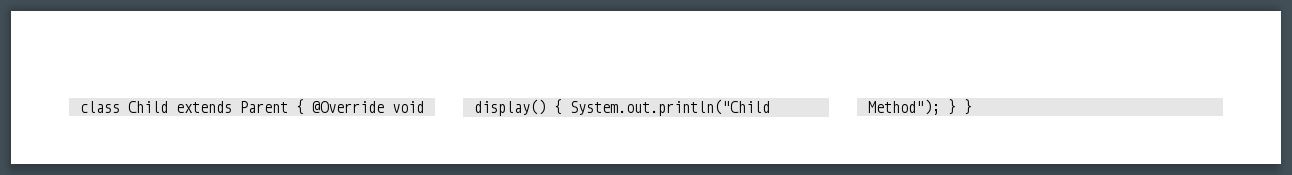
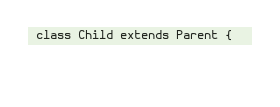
- class Child extends Parent { @Override void display() { System.out.println("Child Method"); } }
+ class Child extends Parent {

